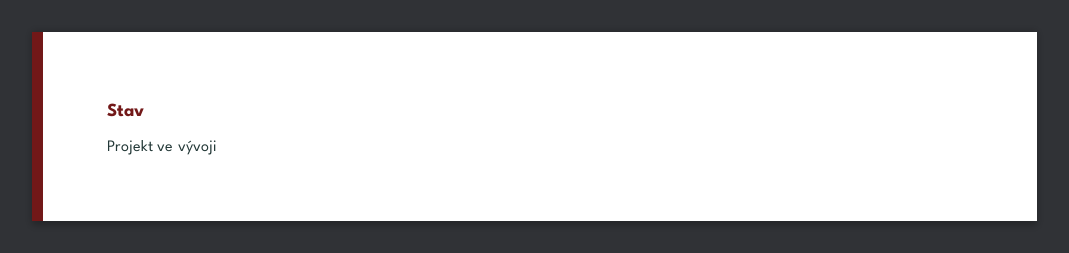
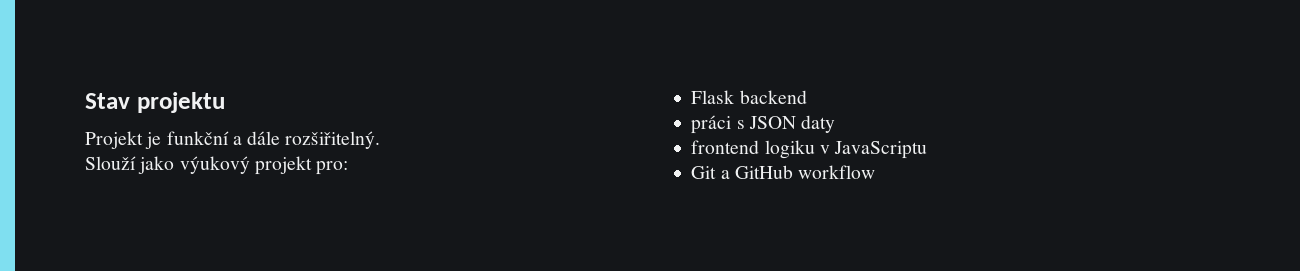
- Stav
+ Stav projektu
- Projekt ve vývoji
+ Projekt je funkční a dále rozšiřitelný.
+ Slouží jako výukový projekt pro:
+ Flask backend
+ práci s JSON daty
+ frontend logiku v JavaScriptu
+ Git a GitHub workflow

